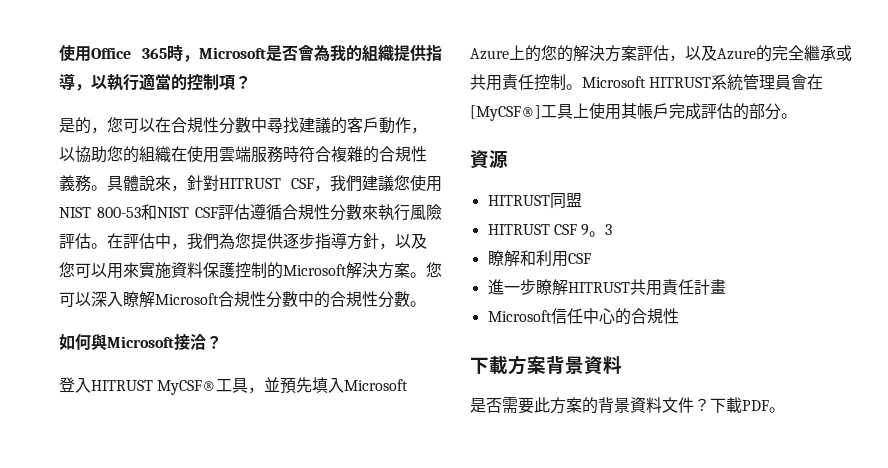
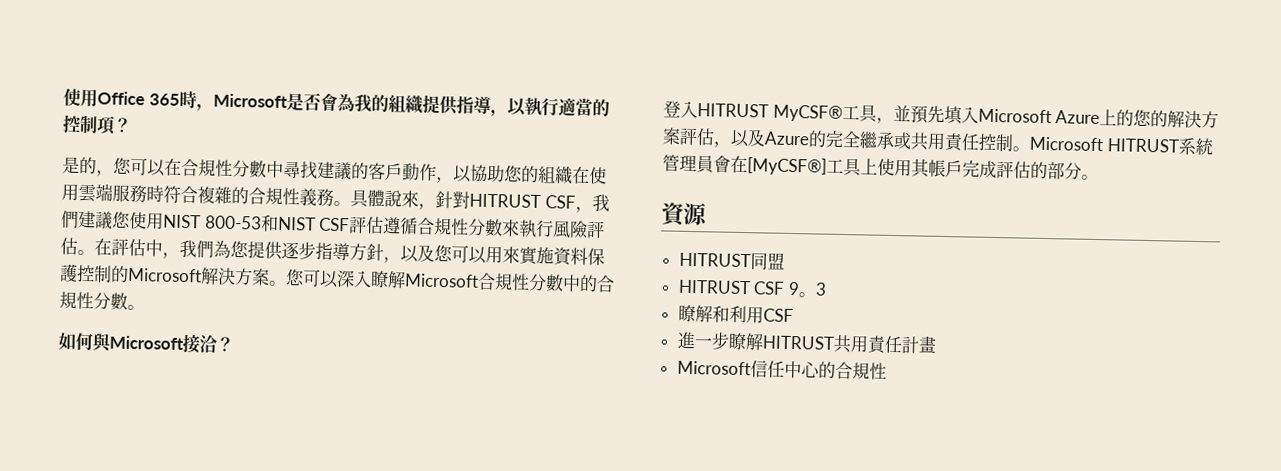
- 下載方案背景資料
- 是否需要此方案的背景資料文件？下載PDF。

